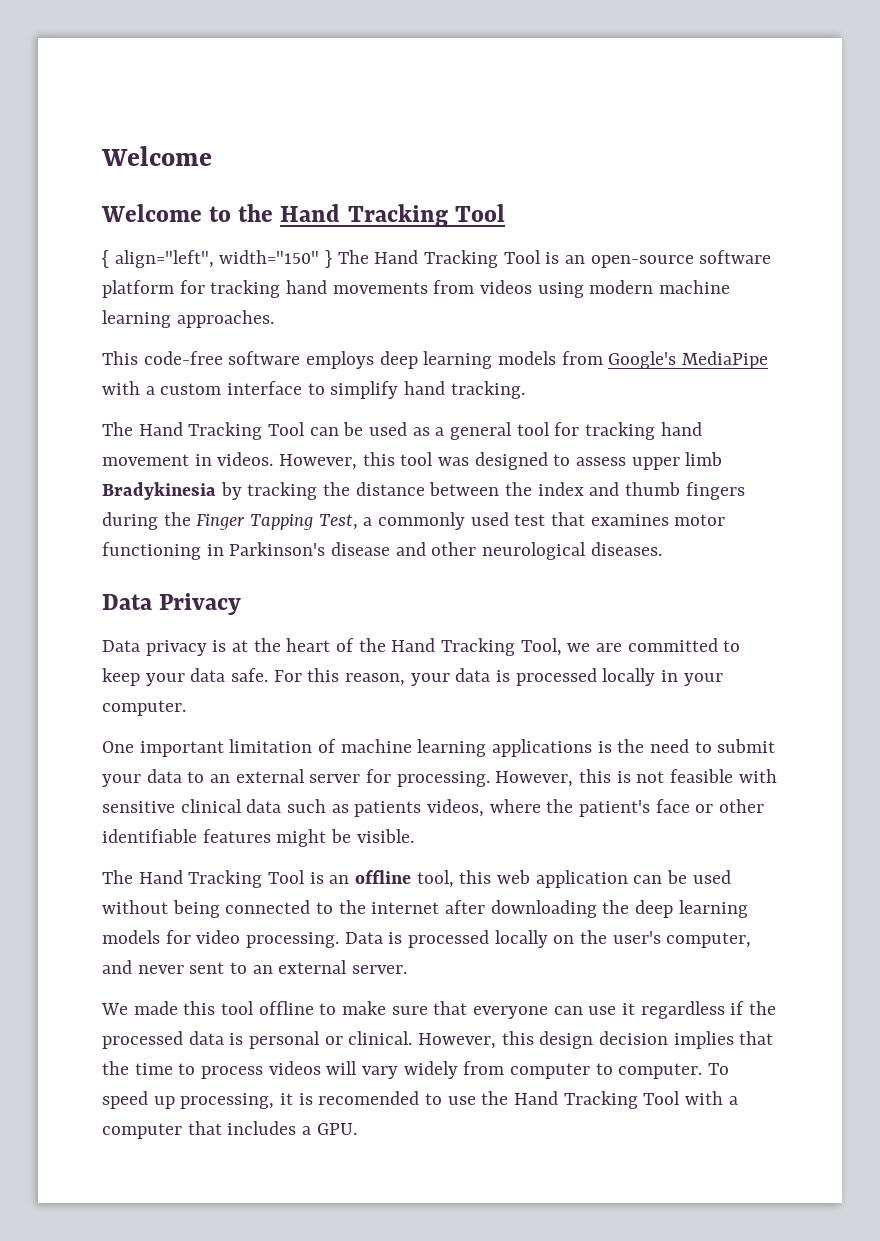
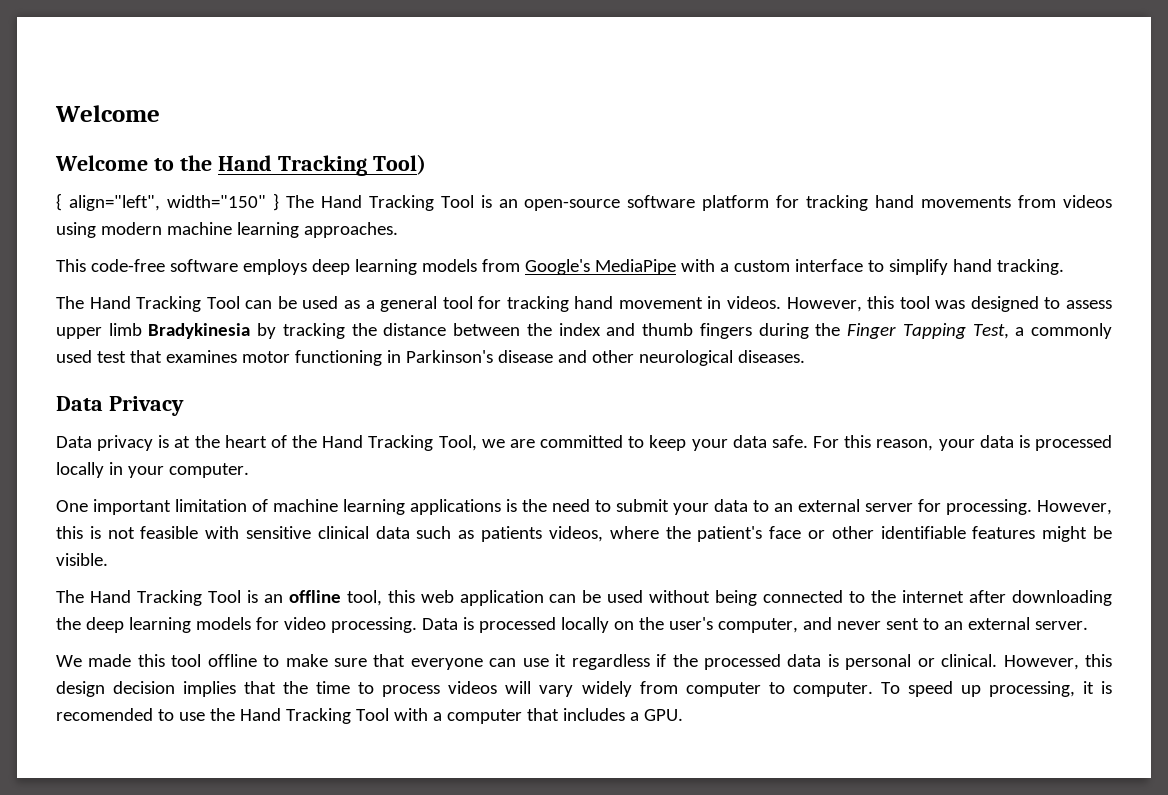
- Welcome to the Hand Tracking Tool
+ Welcome to the Hand Tracking Tool)

